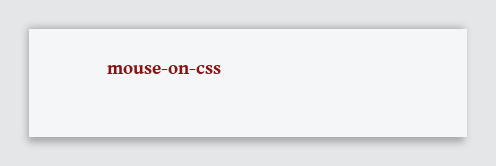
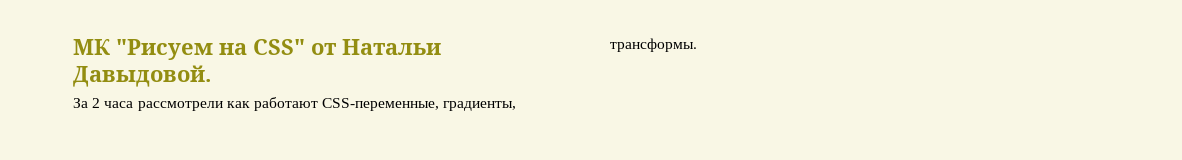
- mouse-on-css
+ МК "Рисуем на CSS" от Натальи Давыдовой.
+ За 2 часа рассмотрели как работают CSS-переменные, градиенты, трансформы.

